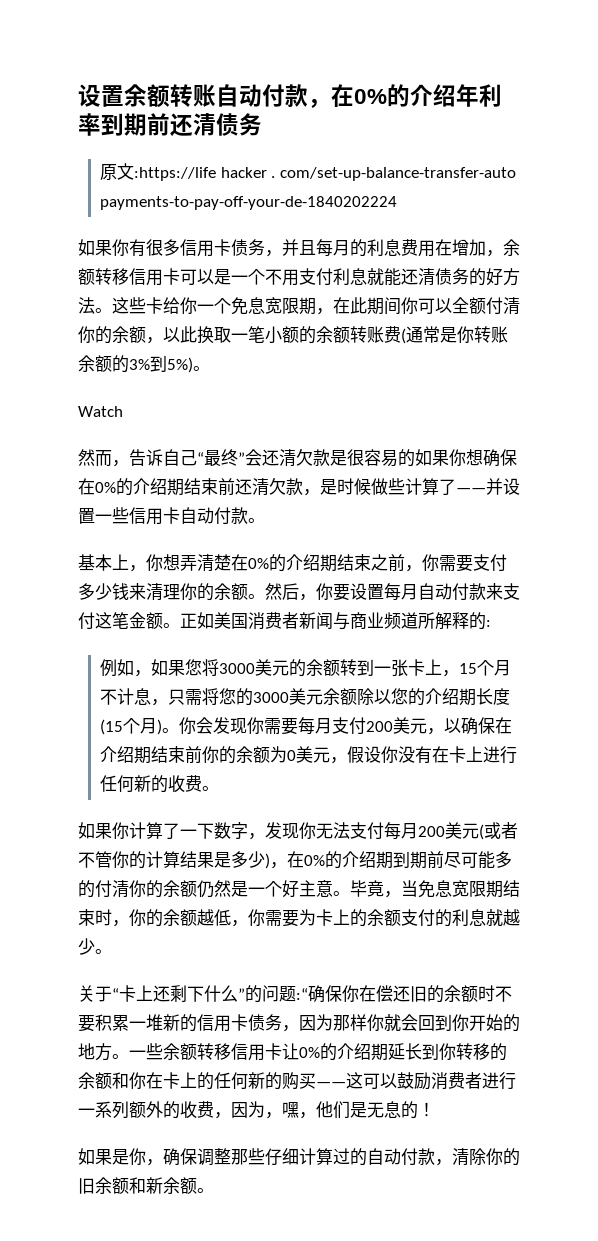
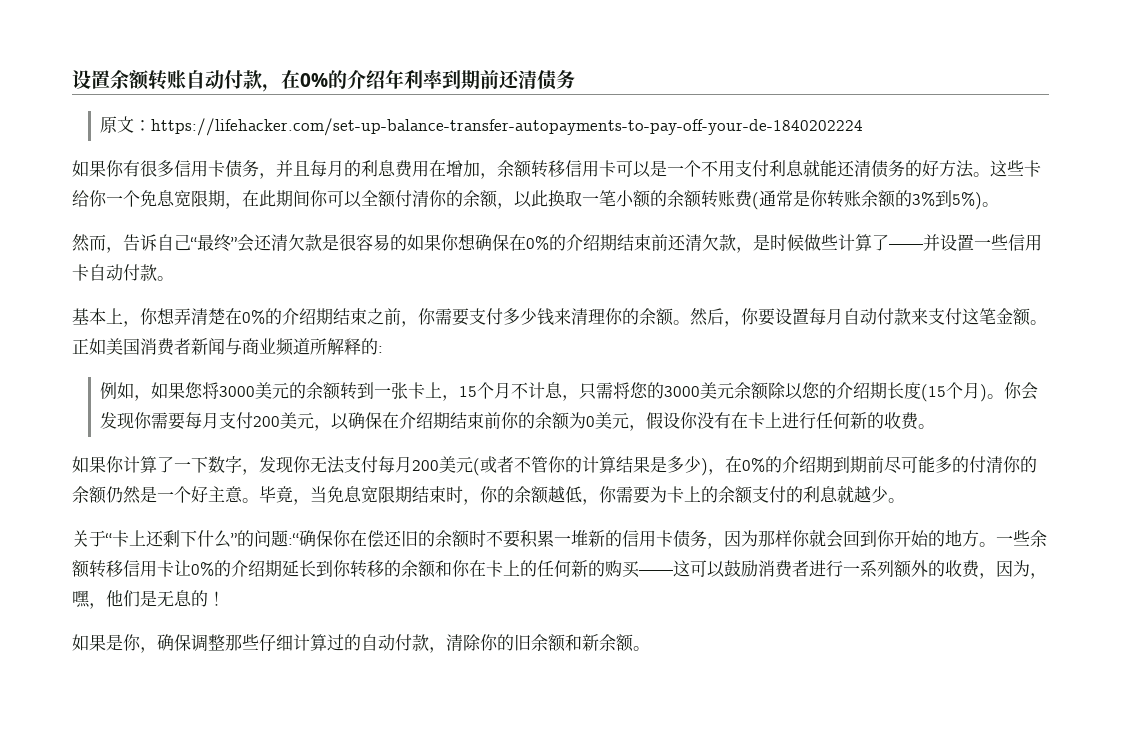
- 原文:https://life hacker . com/set-up-balance-transfer-auto payments-to-pay-off-your-de-1840202224
+ 原文：https://lifehacker.com/set-up-balance-transfer-autopayments-to-pay-off-your-de-1840202224
- Watch

